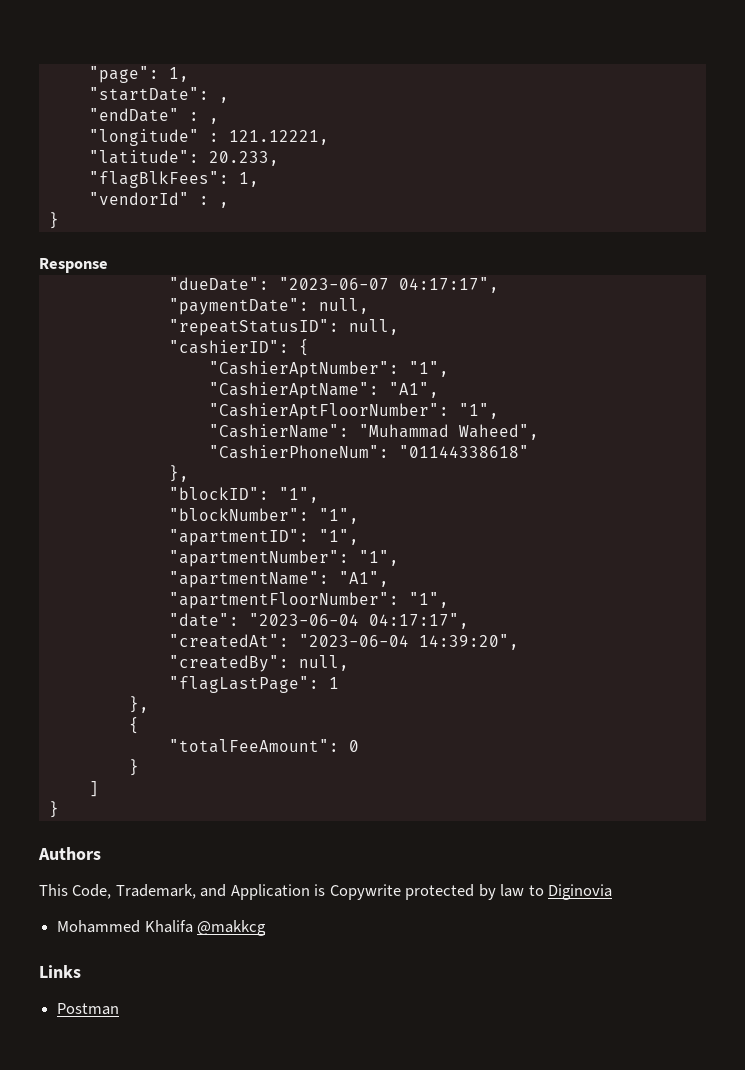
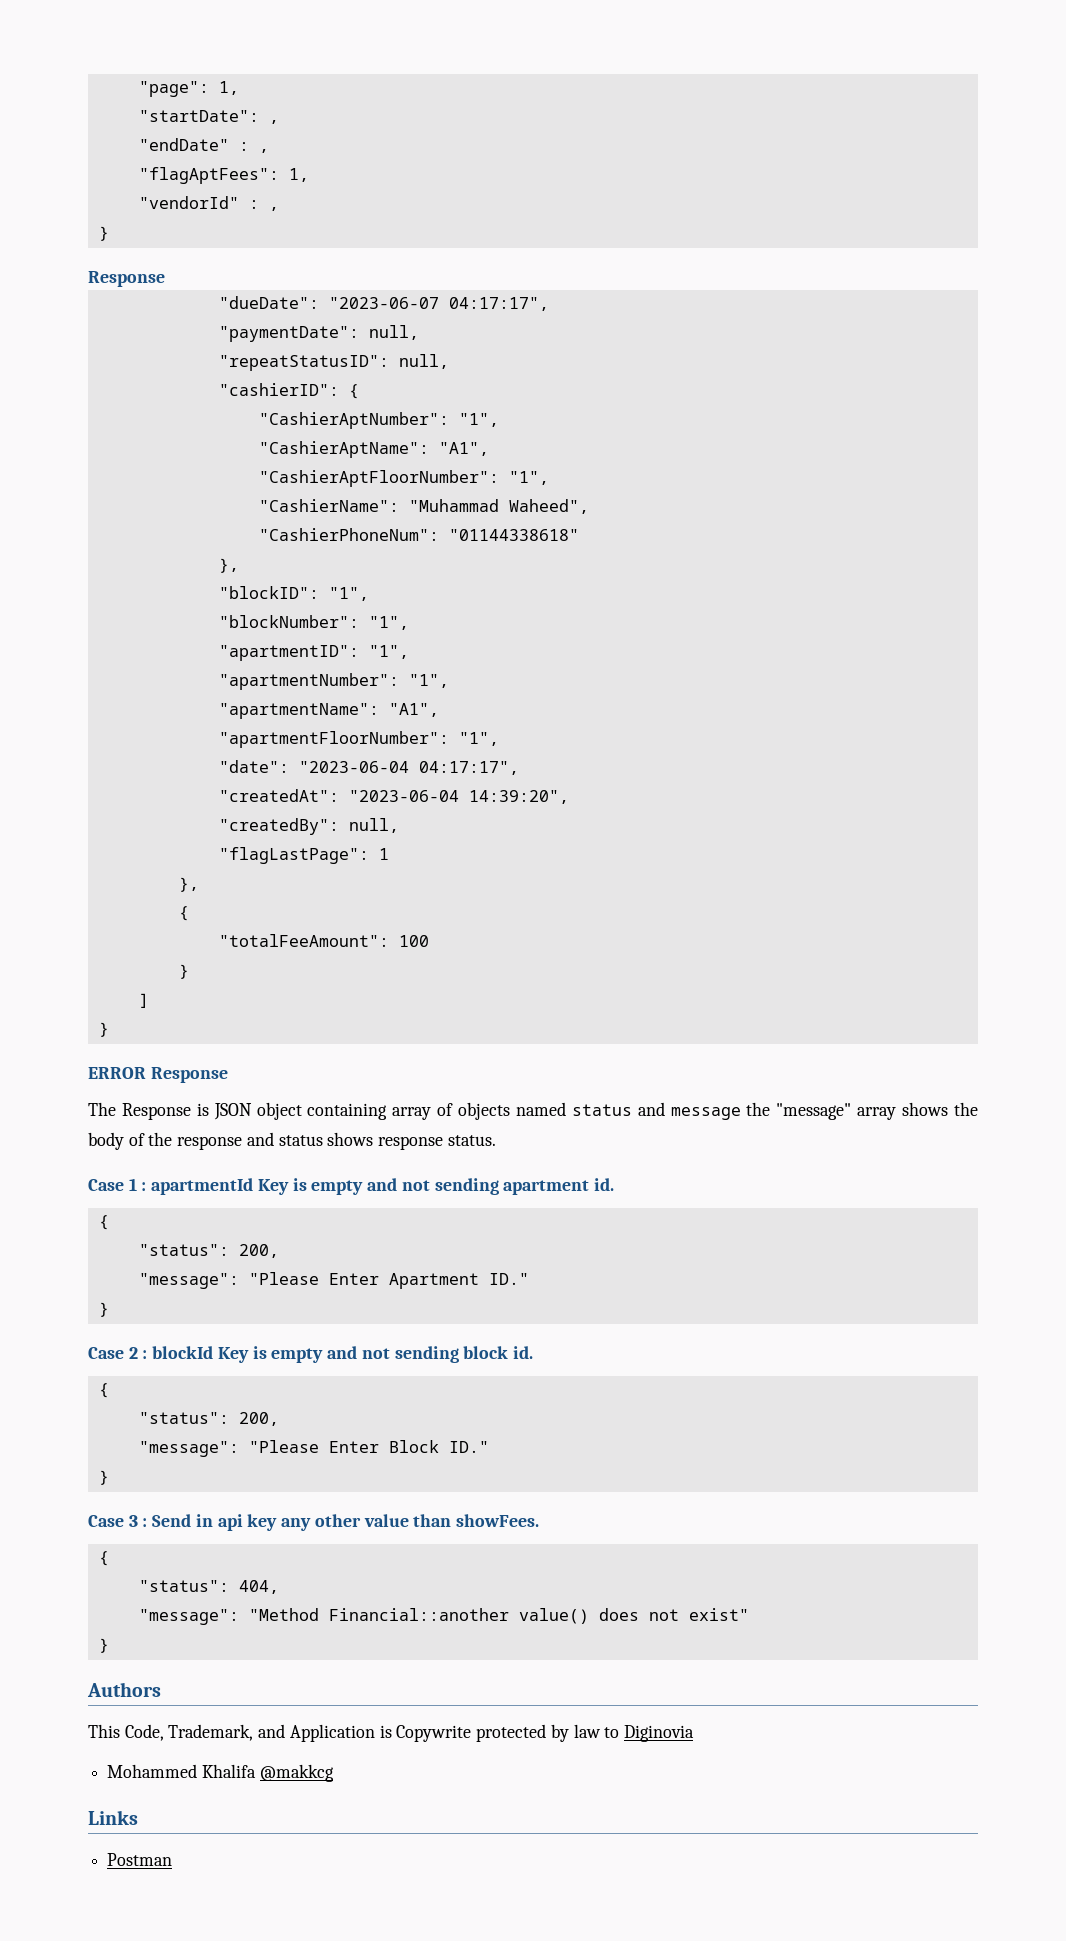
- "longitude" : 121.12221,
- "latitude": 20.233,
- "flagBlkFees": 1,
+ "flagAptFees": 1,
- "totalFeeAmount": 0
+ "totalFeeAmount": 100
+ ERROR Response
+ The Response is JSON object containing array of objects named status and message the "message" array shows the body of the response and status shows response status.
+ Case 1 : apartmentId Key is empty and not sending apartment id.
+ {
+ "status": 200,
+ "message": "Please Enter Apartment ID."
+ }
+ Case 2 : blockId Key is empty and not sending block id.
+ {
+ "status": 200,
+ "message": "Please Enter Block ID."
+ }
+ Case 3 : Send in api key any other value than showFees.
+ {
+ "status": 404,
+ "message": "Method Financial::another value() does not exist"
+ }

